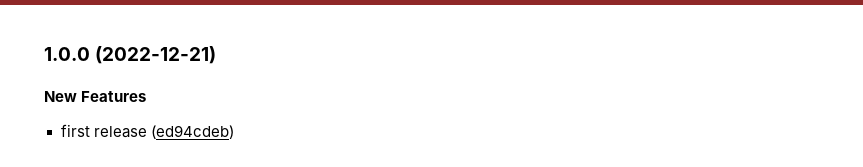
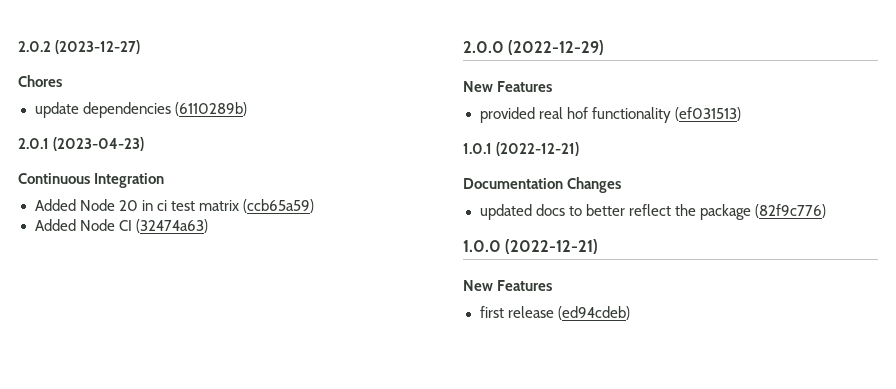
+ 2.0.2 (2023-12-27)
+ Chores
+ update dependencies (6110289b)
+ 2.0.1 (2023-04-23)
+ Continuous Integration
+ Added Node 20 in ci test matrix (ccb65a59)
+ Added Node CI (32474a63)
+ 2.0.0 (2022-12-29)
+ New Features
+ provided real hof functionality (ef031513)
+ 1.0.1 (2022-12-21)
+ Documentation Changes
+ updated docs to better reflect the package (82f9c776)

